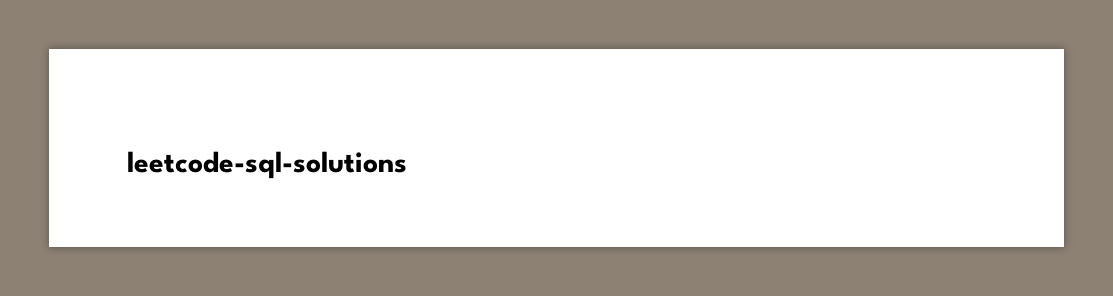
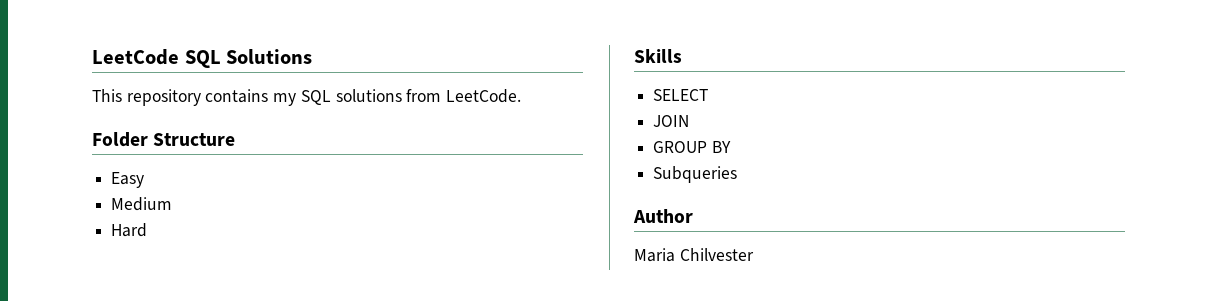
- leetcode-sql-solutions
+ LeetCode SQL Solutions
+ This repository contains my SQL solutions from LeetCode.
+ Folder Structure
+ Easy
+ Medium
+ Hard
+ Skills
+ SELECT
+ JOIN
+ GROUP BY
+ Subqueries
+ Author
+ Maria Chilvester

